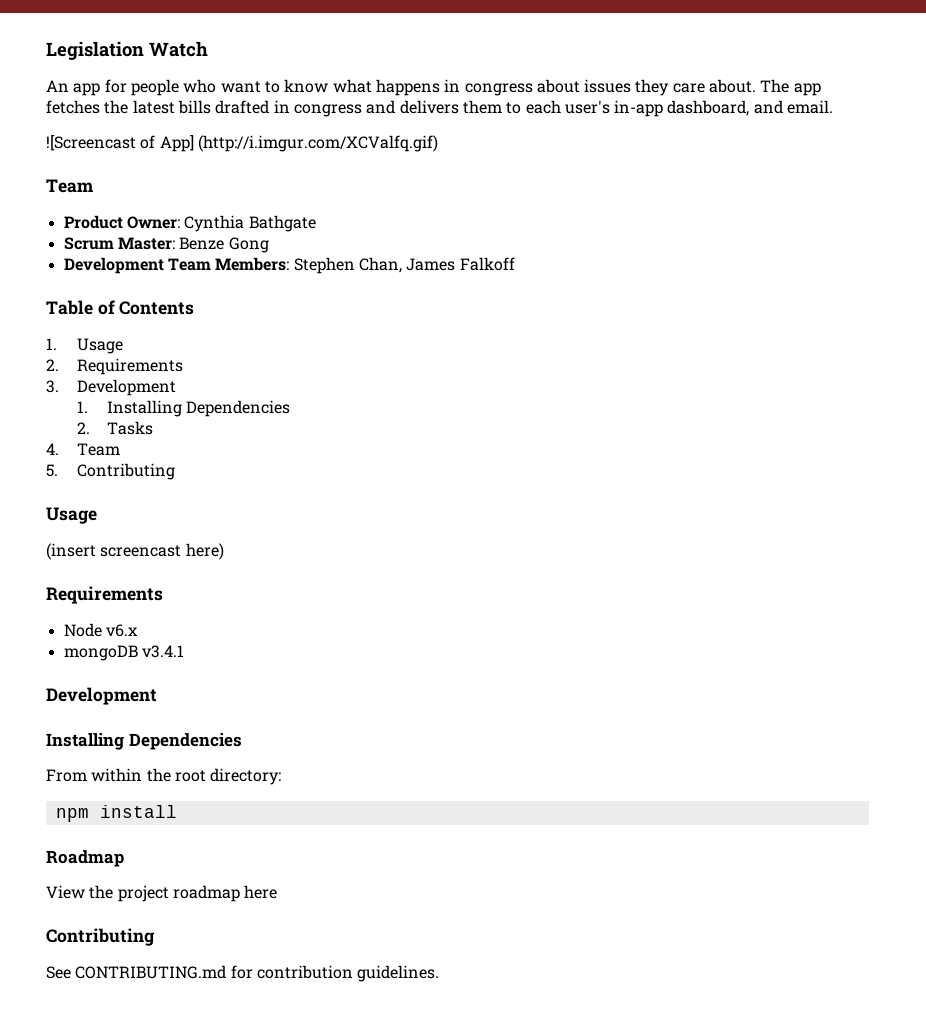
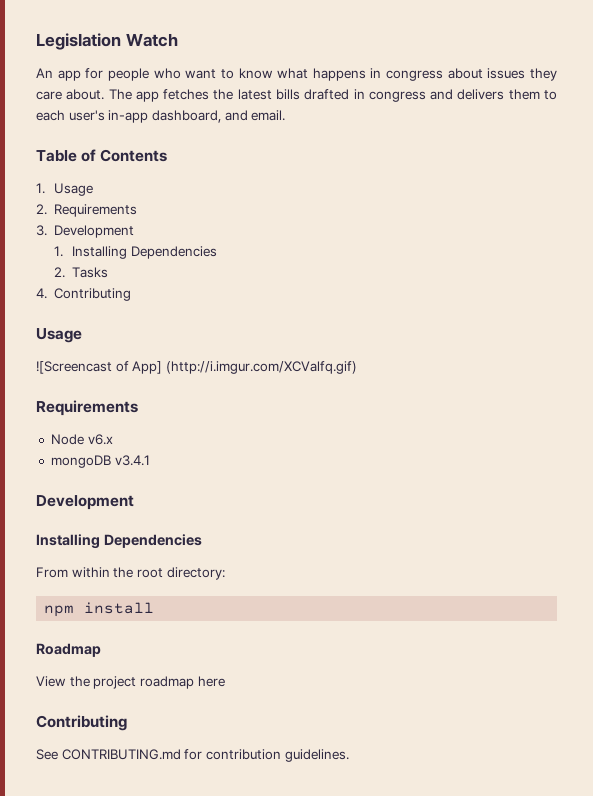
- ![Screencast of App] (http://i.imgur.com/XCValfq.gif)
- Team
- Product Owner: Cynthia Bathgate
- Scrum Master: Benze Gong
- Development Team Members: Stephen Chan, James Falkoff
- 4. Team
- 5. Contributing
+ 4. Contributing
- (insert screencast here)
+ ![Screencast of App] (http://i.imgur.com/XCValfq.gif)

